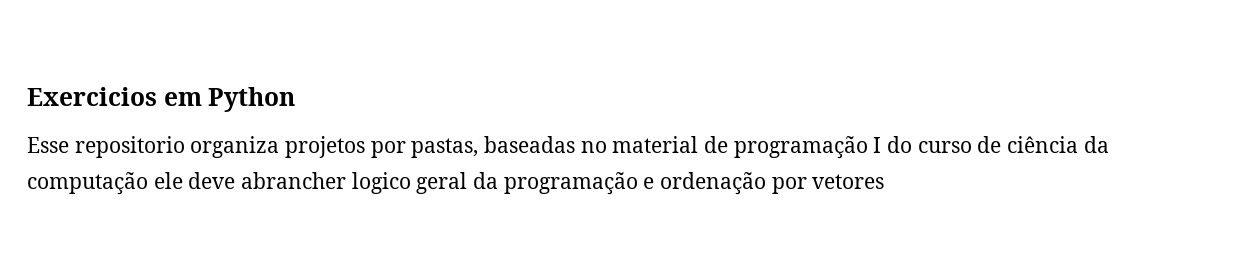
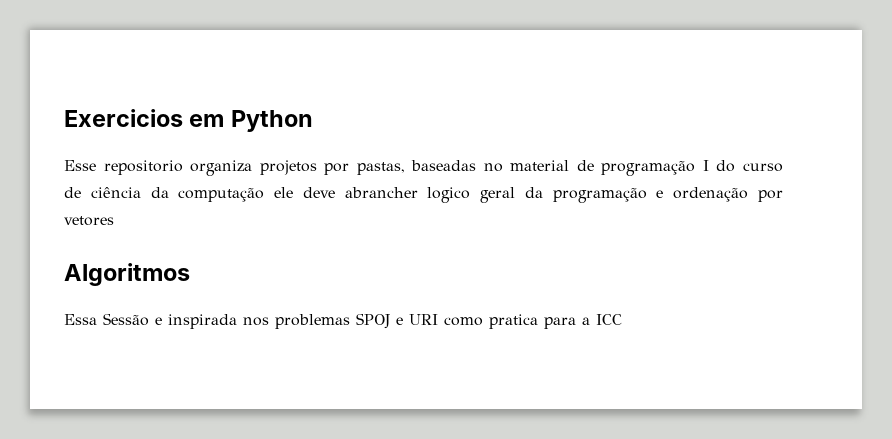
+ Algoritmos
+ Essa Sessão e inspirada nos problemas SPOJ e URI como pratica para a ICC

